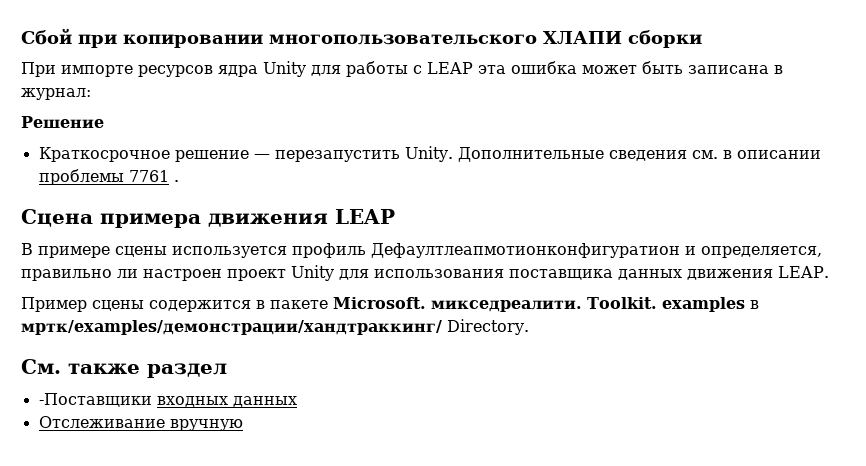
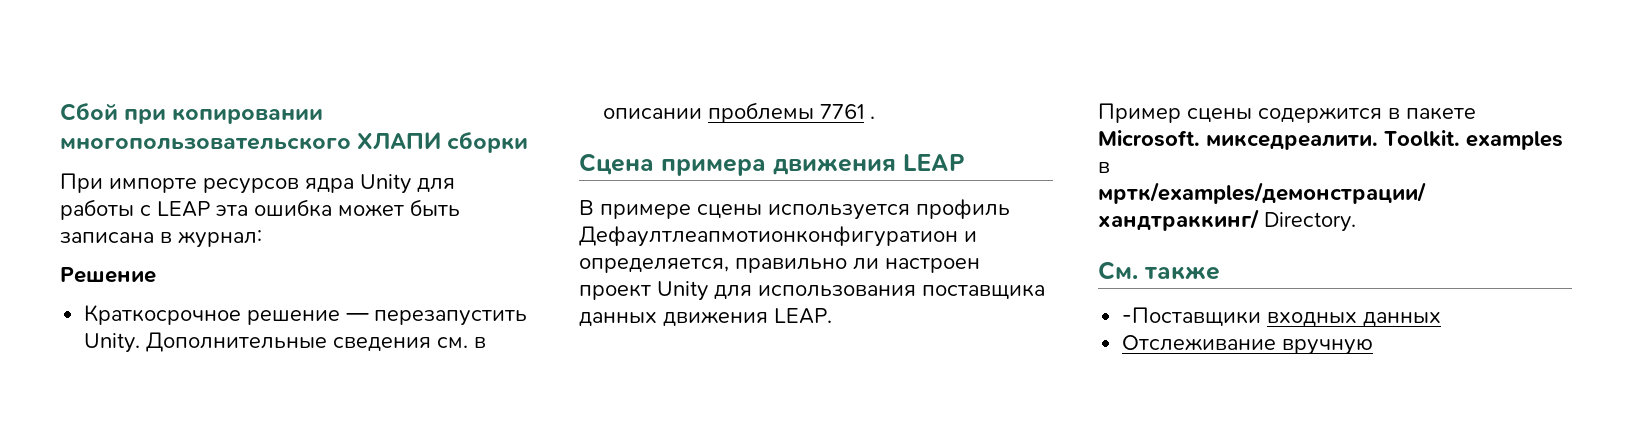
- См. также раздел
+ См. также

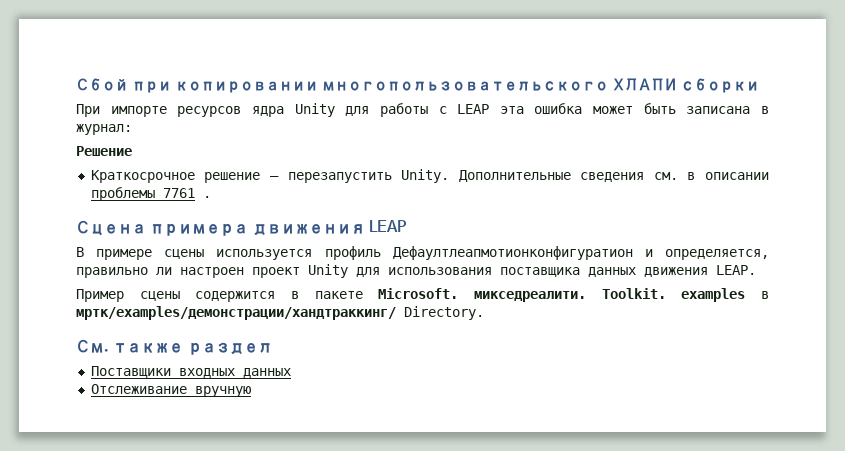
- См. также
- -Поставщики входных данных
+ См. также раздел
+ Поставщики входных данных

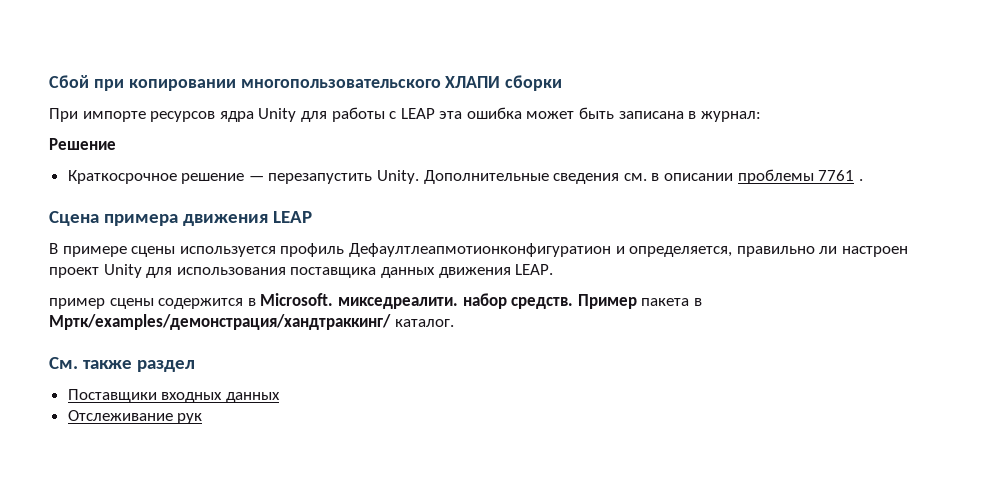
- Пример сцены содержится в пакете Microsoft. микседреалити. Toolkit. examples в мртк/examples/демонстрации/хандтраккинг/ Directory.
+ пример сцены содержится в Microsoft. микседреалити. набор средств. Пример пакета в Мртк/examples/демонстрация/хандтраккинг/ каталог.
- Отслеживание вручную
+ Отслеживание рук

